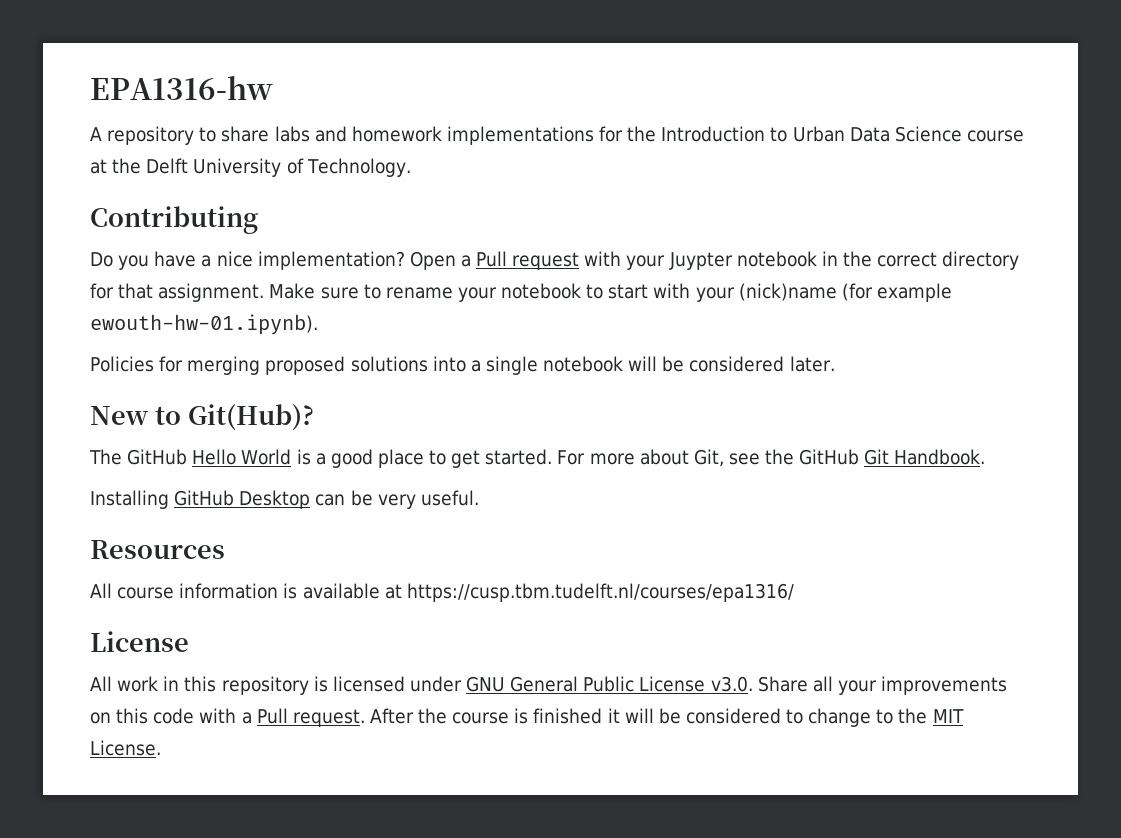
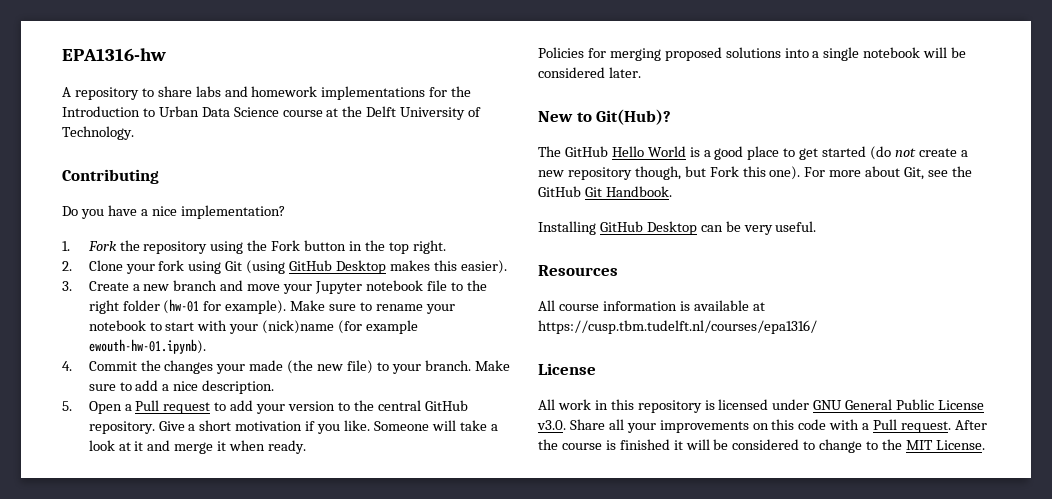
- Do you have a nice implementation? Open a Pull request with your Juypter notebook in the correct directory for that assignment.
+ Do you have a nice implementation?
+ 1. Fork the repository using the Fork button in the top right.
+ 2. Clone your fork using Git (using GitHub Desktop makes this easier).
+ 3. Create a new branch and move your Jupyter notebook file to the right folder (hw-01 for example).
+ 4. Commit the changes your made (the new file) to your branch. Make sure to add a nice description.
+ 5. Open a Pull request to add your version to the central GitHub repository. Give a short motivation if you like. Someone will take a look at it and merge it when ready.
- The GitHub Hello World is a good place to get started.
+ The GitHub Hello World is a good place to get started (do not create a new repository though, but Fork this one).

